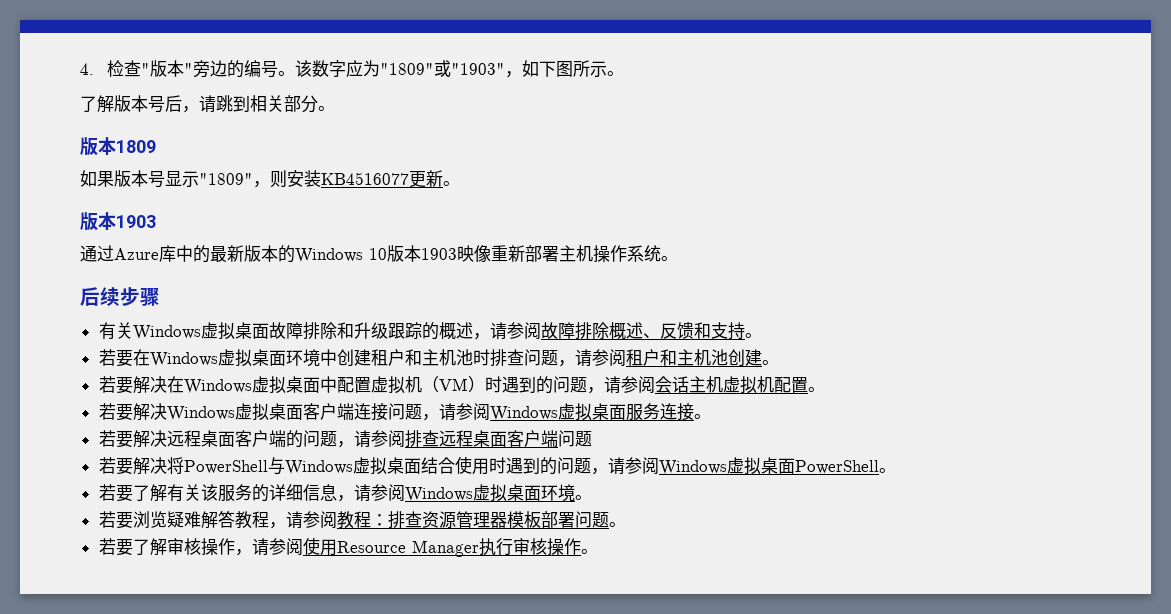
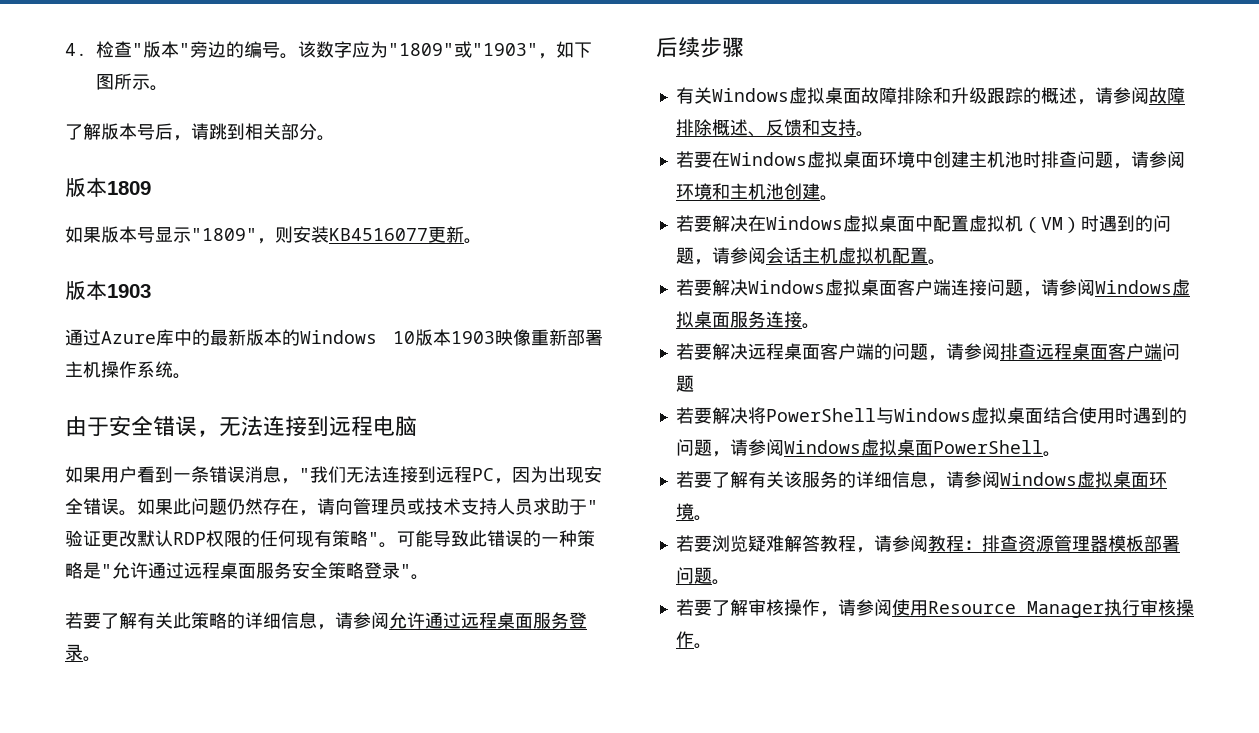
+ 由于安全错误，无法连接到远程电脑
+ 如果用户看到一条错误消息，"我们无法连接到远程PC，因为出现安全错误。如果此问题仍然存在，请向管理员或技术支持人员求助于"验证更改默认RDP权限的任何现有策略"。可能导致此错误的一种策略是"允许通过远程桌面服务安全策略登录"。
+ 若要了解有关此策略的详细信息，请参阅允许通过远程桌面服务登录。
- 若要在Windows虚拟桌面环境中创建租户和主机池时排查问题，请参阅租户和主机池创建。
+ 若要在Windows虚拟桌面环境中创建主机池时排查问题，请参阅环境和主机池创建。

